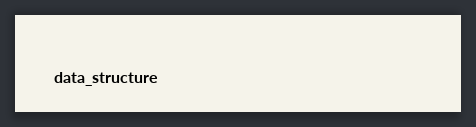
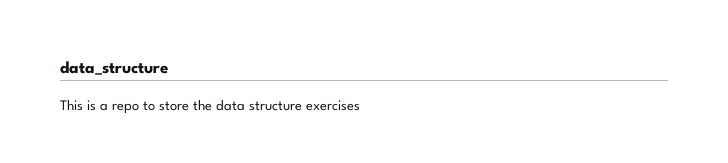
+ This is a repo to store the data structure exercises

